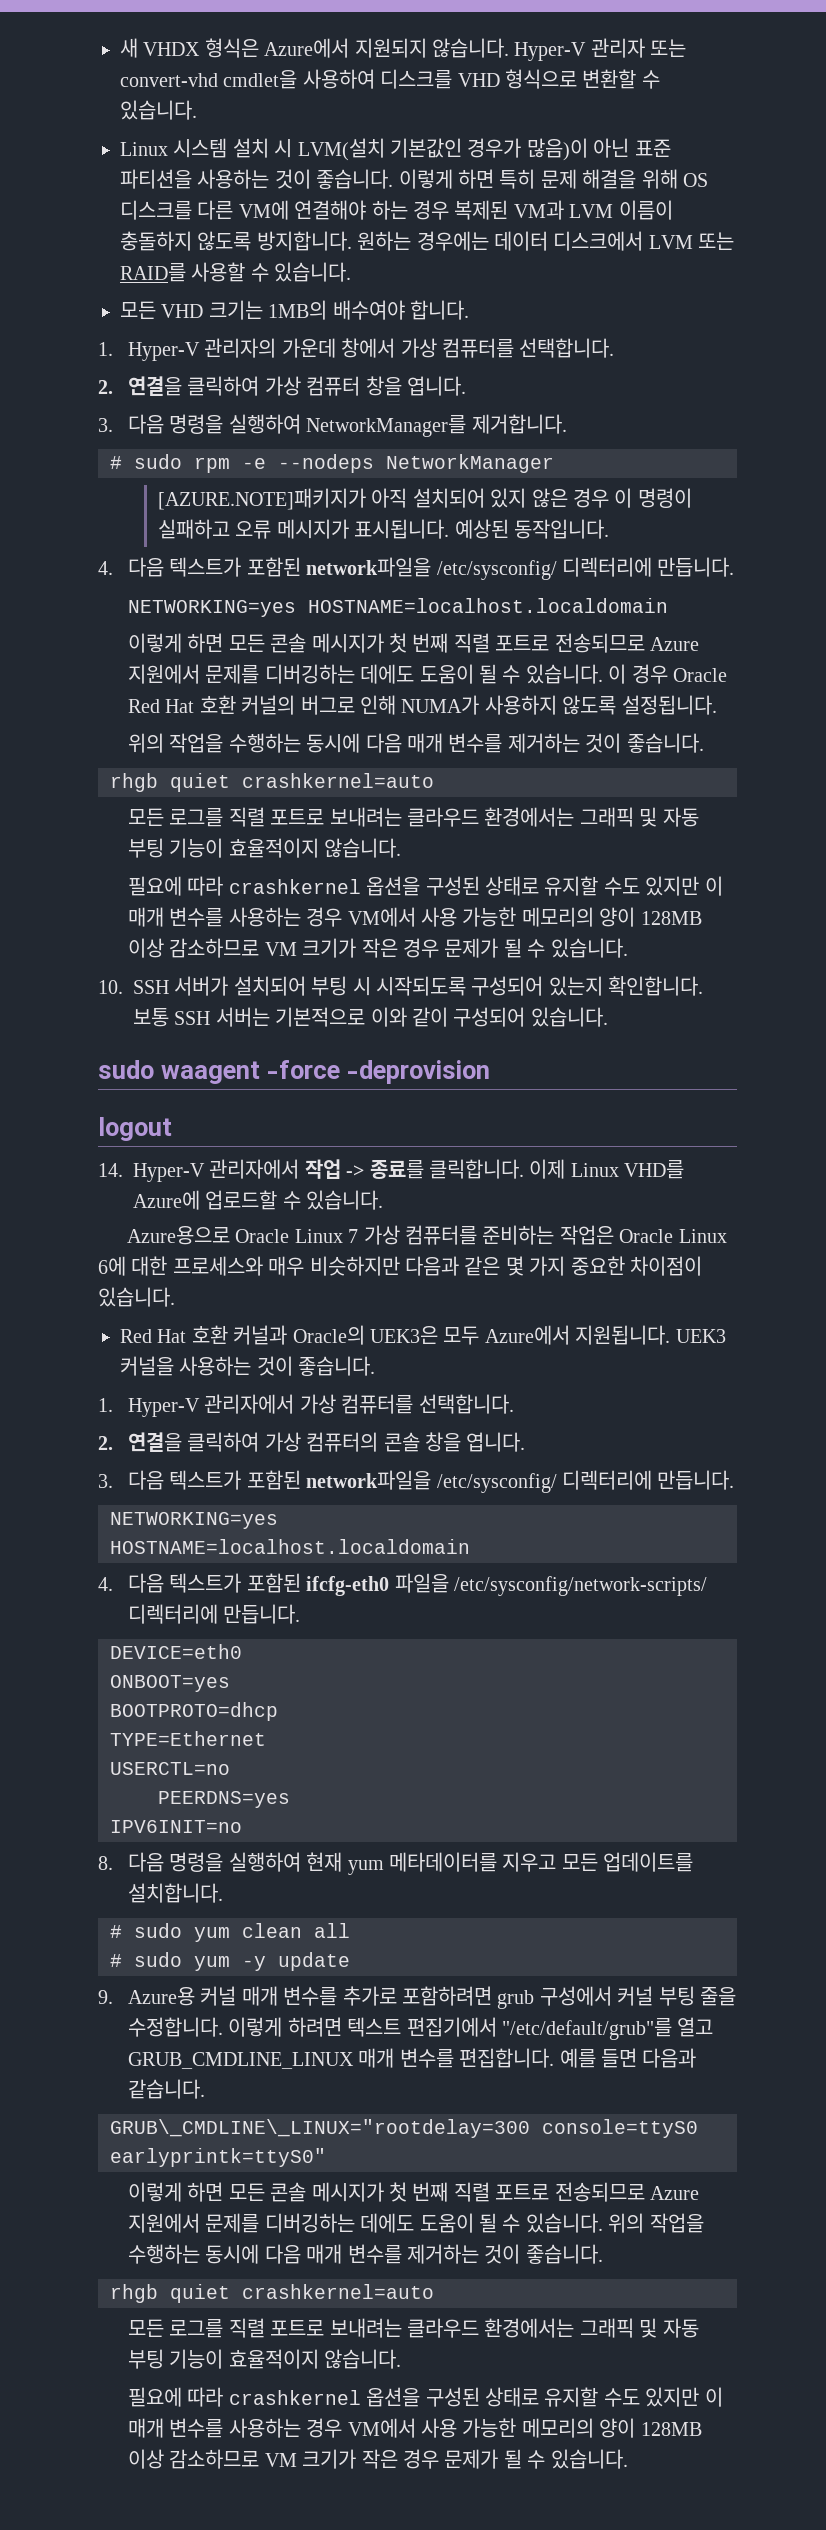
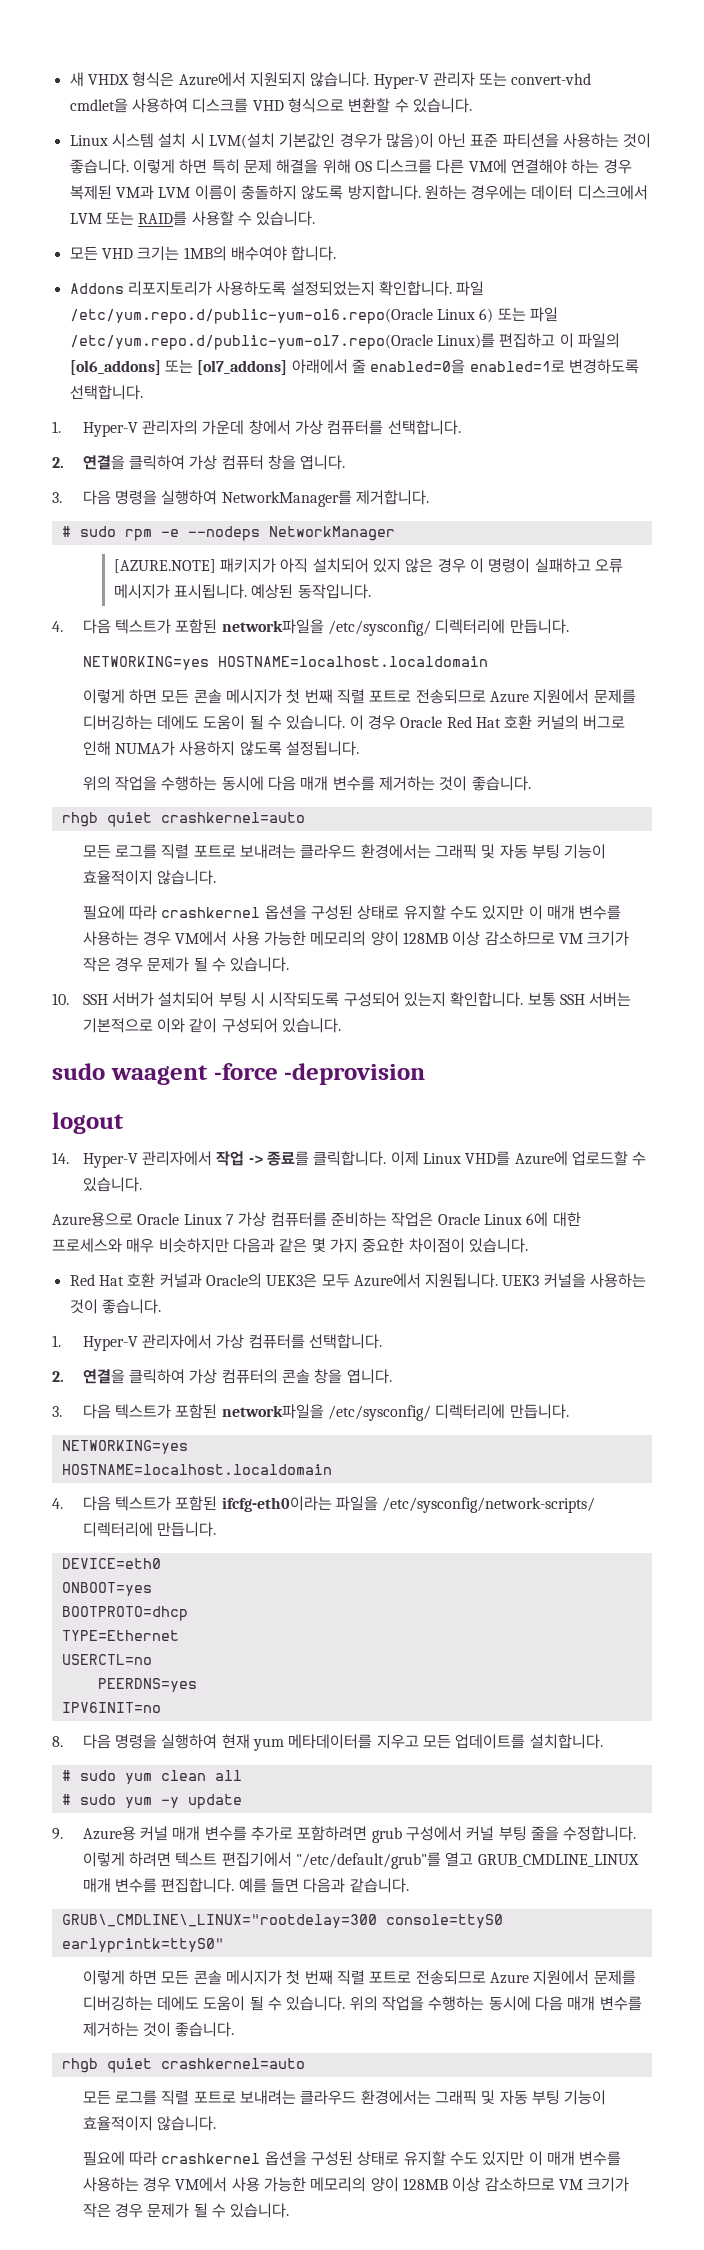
+ Addons 리포지토리가 사용하도록 설정되었는지 확인합니다. 파일 /etc/yum.repo.d/public-yum-ol6.repo(Oracle Linux 6) 또는 파일 /etc/yum.repo.d/public-yum-ol7.repo(Oracle Linux)를 편집하고 이 파일의 [ol6_addons] 또는 [ol7_addons] 아래에서 줄 enabled=0을 enabled=1로 변경하도록 선택합니다.
- [AZURE.NOTE]패키지가 아직 설치되어 있지 않은 경우 이 명령이 실패하고 오류 메시지가 표시됩니다.
+ [AZURE.NOTE] 패키지가 아직 설치되어 있지 않은 경우 이 명령이 실패하고 오류 메시지가 표시됩니다.
- 4. 다음 텍스트가 포함된 ifcfg-eth0 파일을 /etc/sysconfig/network-scripts/ 디렉터리에 만듭니다.
+ 4. 다음 텍스트가 포함된 ifcfg-eth0이라는 파일을 /etc/sysconfig/network-scripts/ 디렉터리에 만듭니다.

